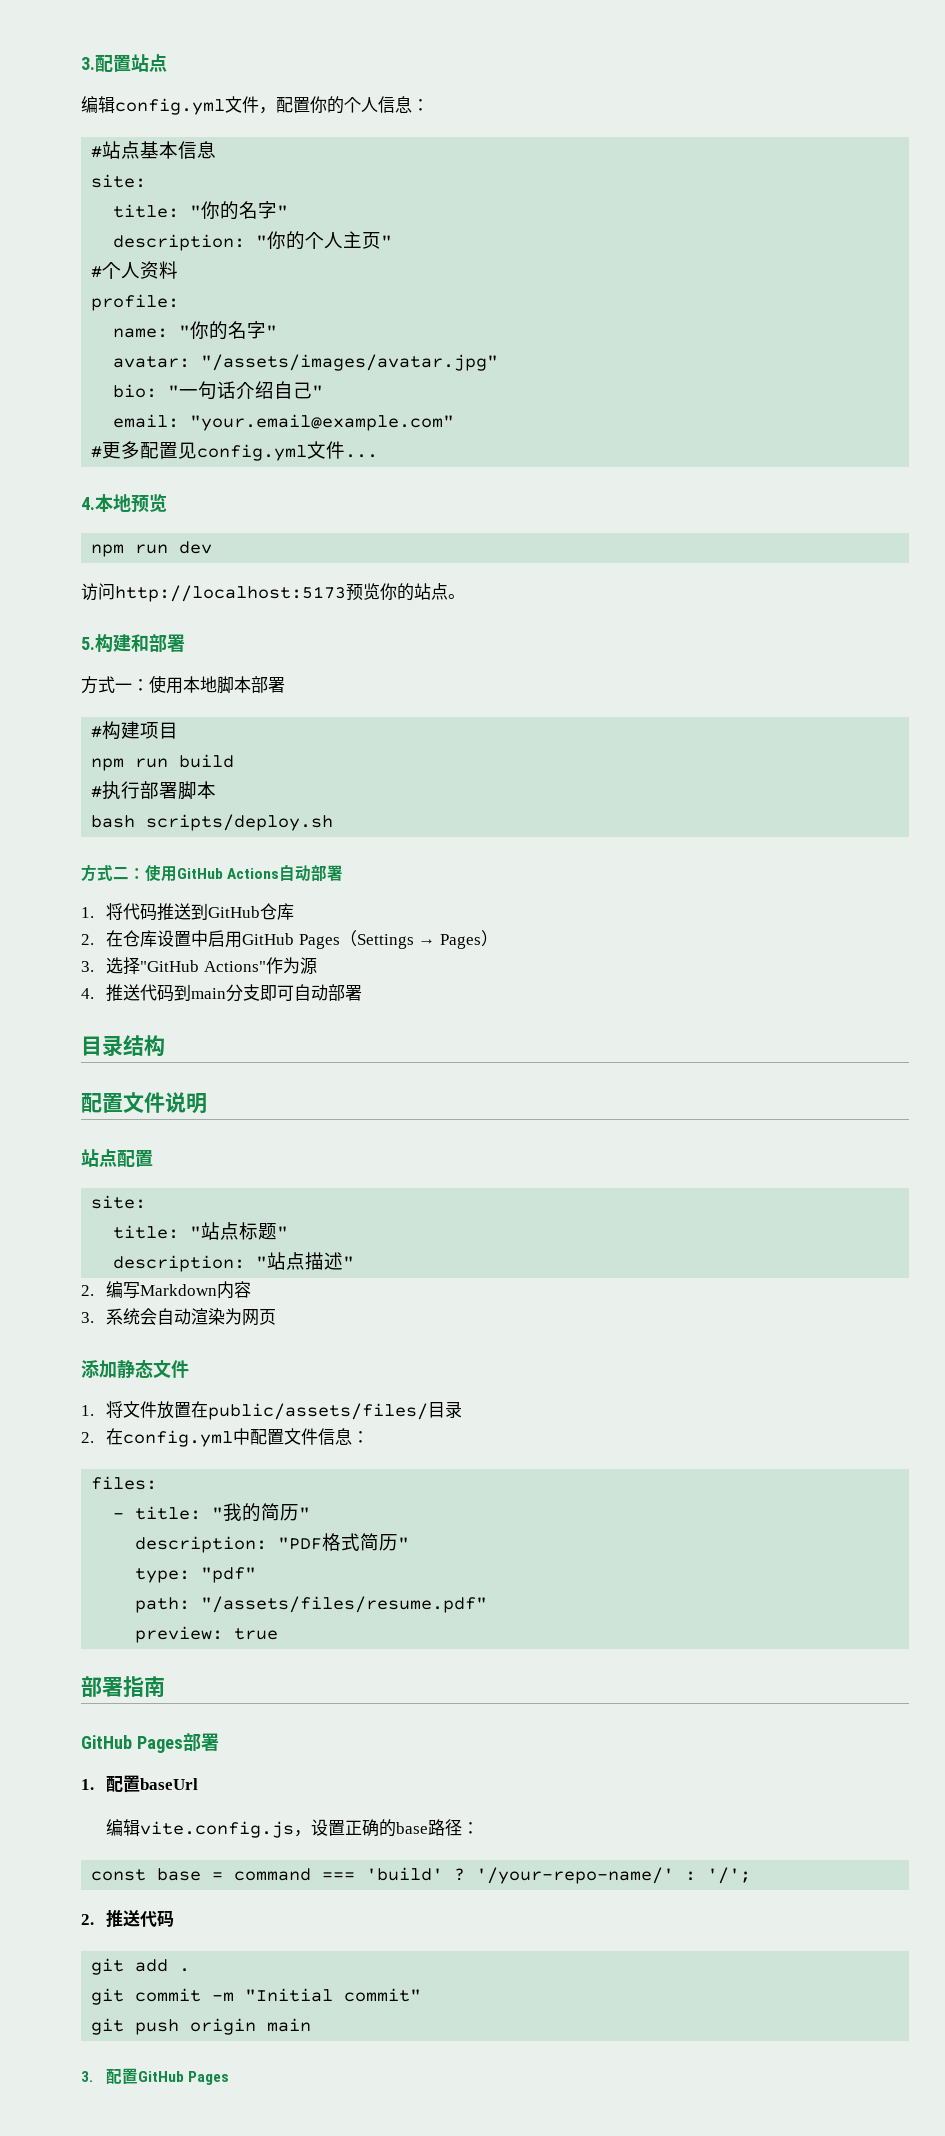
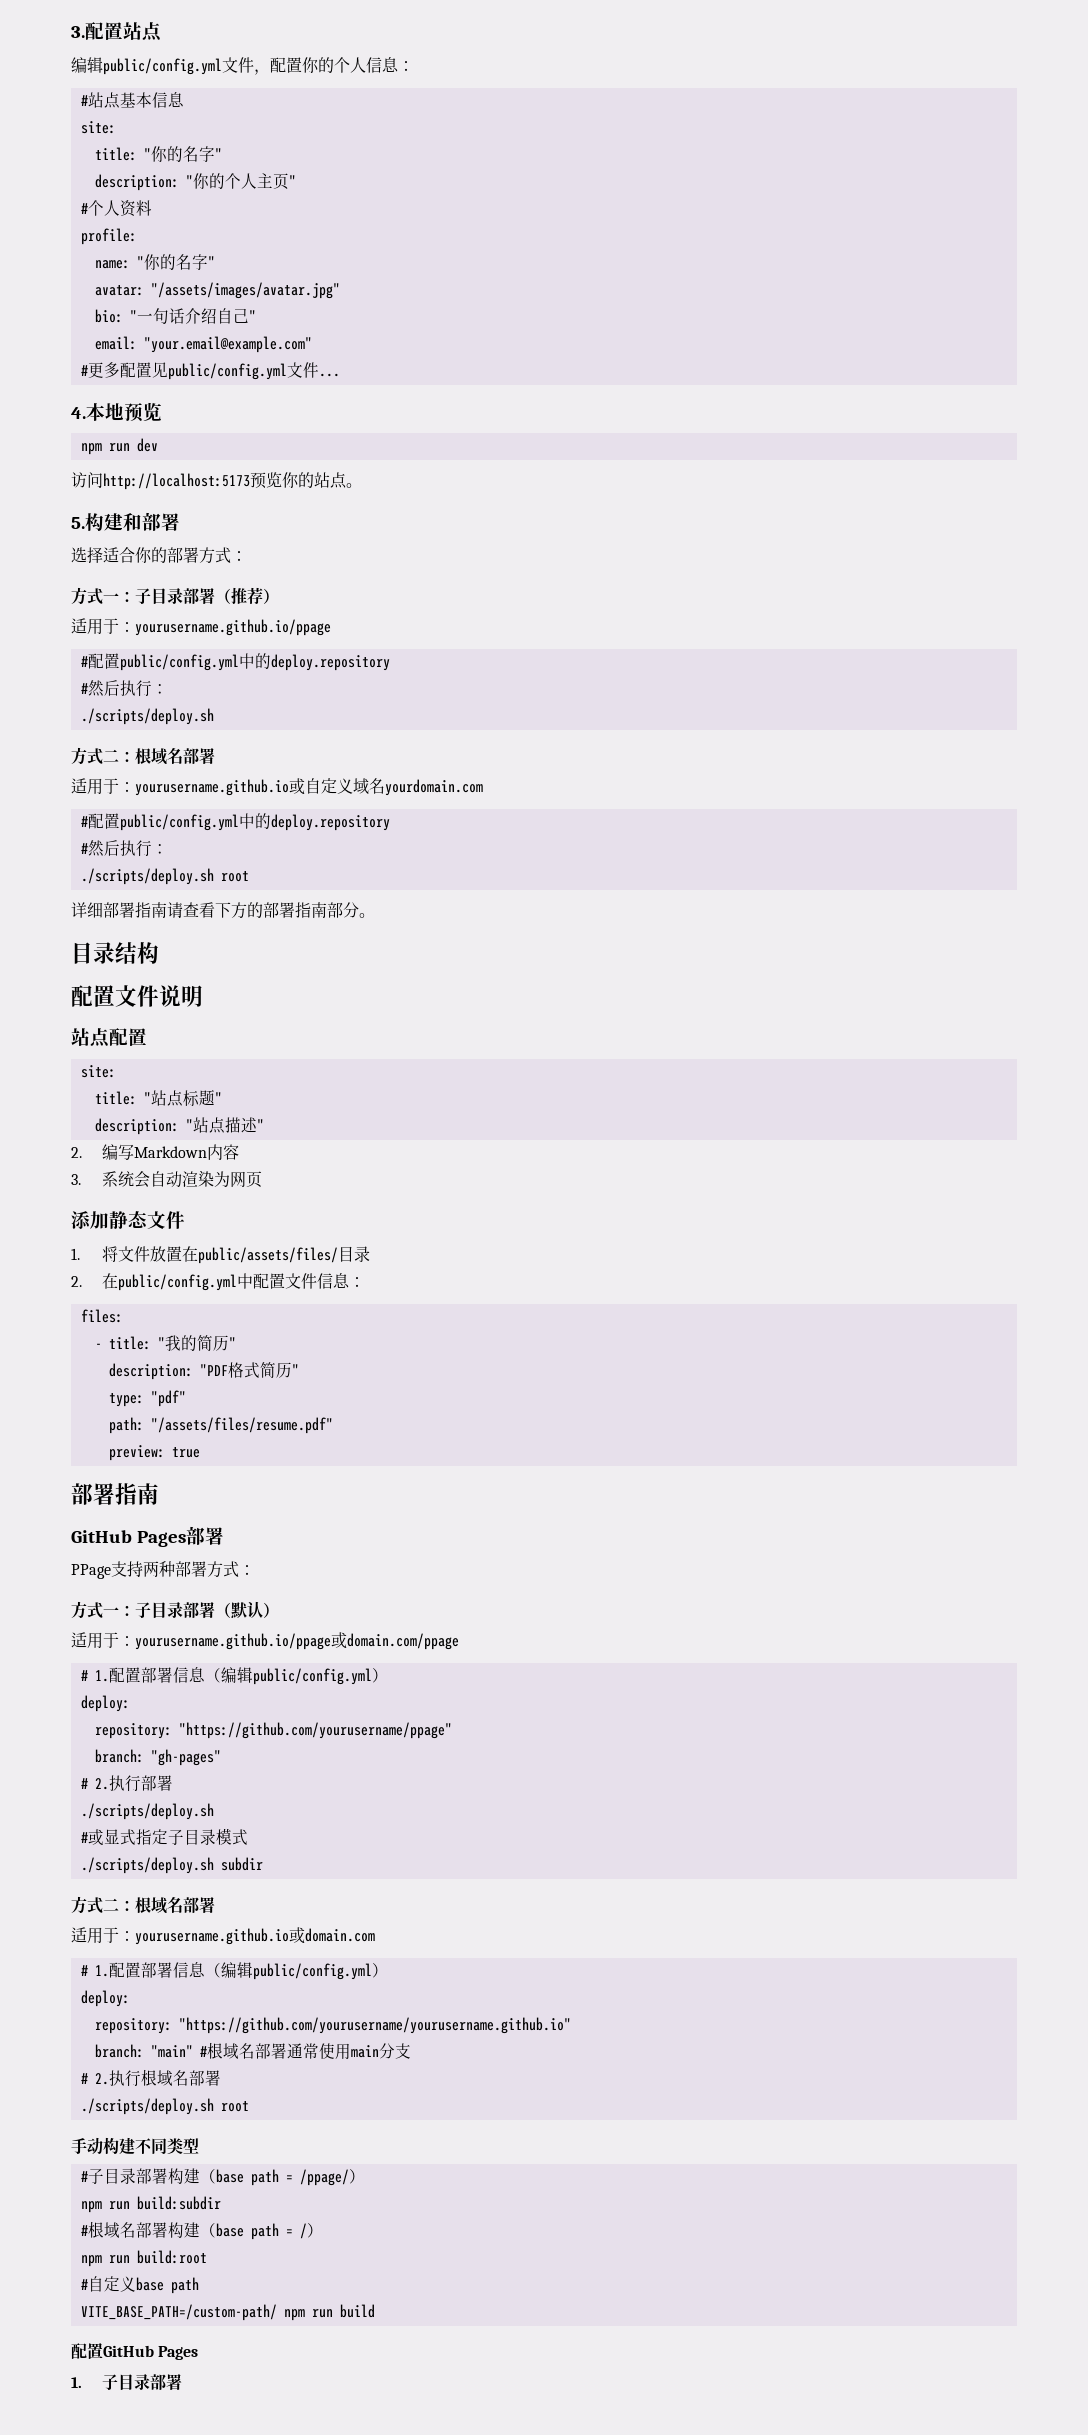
- 编辑config.yml文件，配置你的个人信息：
+ 编辑public/config.yml文件，配置你的个人信息：
- #更多配置见config.yml文件...
+ #更多配置见public/config.yml文件...
- 方式一：使用本地脚本部署
- #构建项目
- npm run build
- #执行部署脚本
- bash scripts/deploy.sh
- 方式二：使用GitHub Actions自动部署
- 1.将代码推送到GitHub仓库
- 2.在仓库设置中启用GitHub Pages（Settings → Pages）
- 3.选择"GitHub Actions"作为源
- 4.推送代码到main分支即可自动部署
+ 选择适合你的部署方式：
+ 方式一：子目录部署（推荐）
+ 适用于：yourusername.github.io/ppage
+ #配置public/config.yml中的deploy.repository
+ #然后执行：
+ ./scripts/deploy.sh
+ 方式二：根域名部署
+ 适用于：yourusername.github.io或自定义域名yourdomain.com
+ #配置public/config.yml中的deploy.repository
+ #然后执行：
+ ./scripts/deploy.sh root
+ 详细部署指南请查看下方的部署指南部分。
- 2.在config.yml中配置文件信息：
+ 2.在public/config.yml中配置文件信息：
- 1.配置baseUrl
- 编辑vite.config.js，设置正确的base路径：
- const base = command === 'build' ? '/your-repo-name/' : '/';
- 2.推送代码
- git add .
- git commit -m "Initial commit"
- git push origin main
- 3.配置GitHub Pages
+ PPage支持两种部署方式：
+ 方式一：子目录部署（默认）
+ 适用于：yourusername.github.io/ppage或domain.com/ppage
+ # 1.配置部署信息（编辑public/config.yml）
+ deploy:
+ repository: "https://github.com/yourusername/ppage"
+ branch: "gh-pages"
+ # 2.执行部署
+ ./scripts/deploy.sh
+ #或显式指定子目录模式
+ ./scripts/deploy.sh subdir
+ 方式二：根域名部署
+ 适用于：yourusername.github.io或domain.com
+ # 1.配置部署信息（编辑public/config.yml）
+ deploy:
+ repository: "https://github.com/yourusername/yourusername.github.io"
+ branch: "main" #根域名部署通常使用main分支
+ # 2.执行根域名部署
+ ./scripts/deploy.sh root
+ 手动构建不同类型
+ #子目录部署构建（base path = /ppage/）
+ npm run build:subdir
+ #根域名部署构建（base path = /）
+ npm run build:root
+ #自定义base path
+ VITE_BASE_PATH=/custom-path/ npm run build
+ 配置GitHub Pages
+ 1.子目录部署

